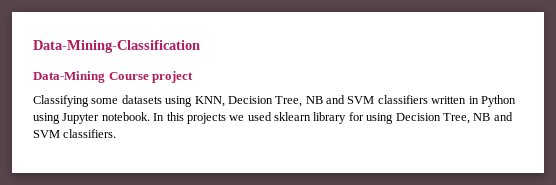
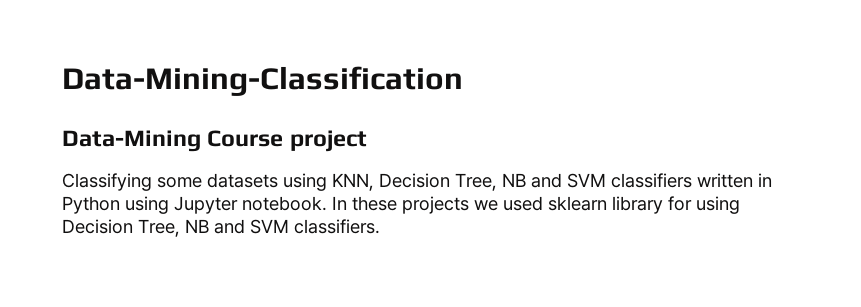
- In this projects we used sklearn library for using Decision Tree, NB and SVM classifiers.
+ In these projects we used sklearn library for using Decision Tree, NB and SVM classifiers.

